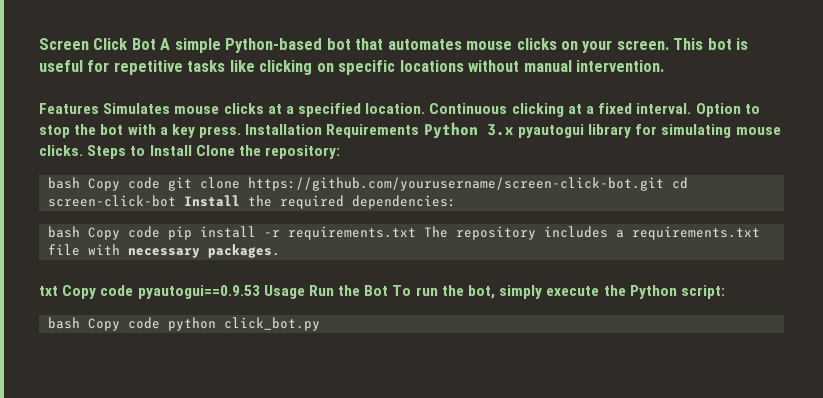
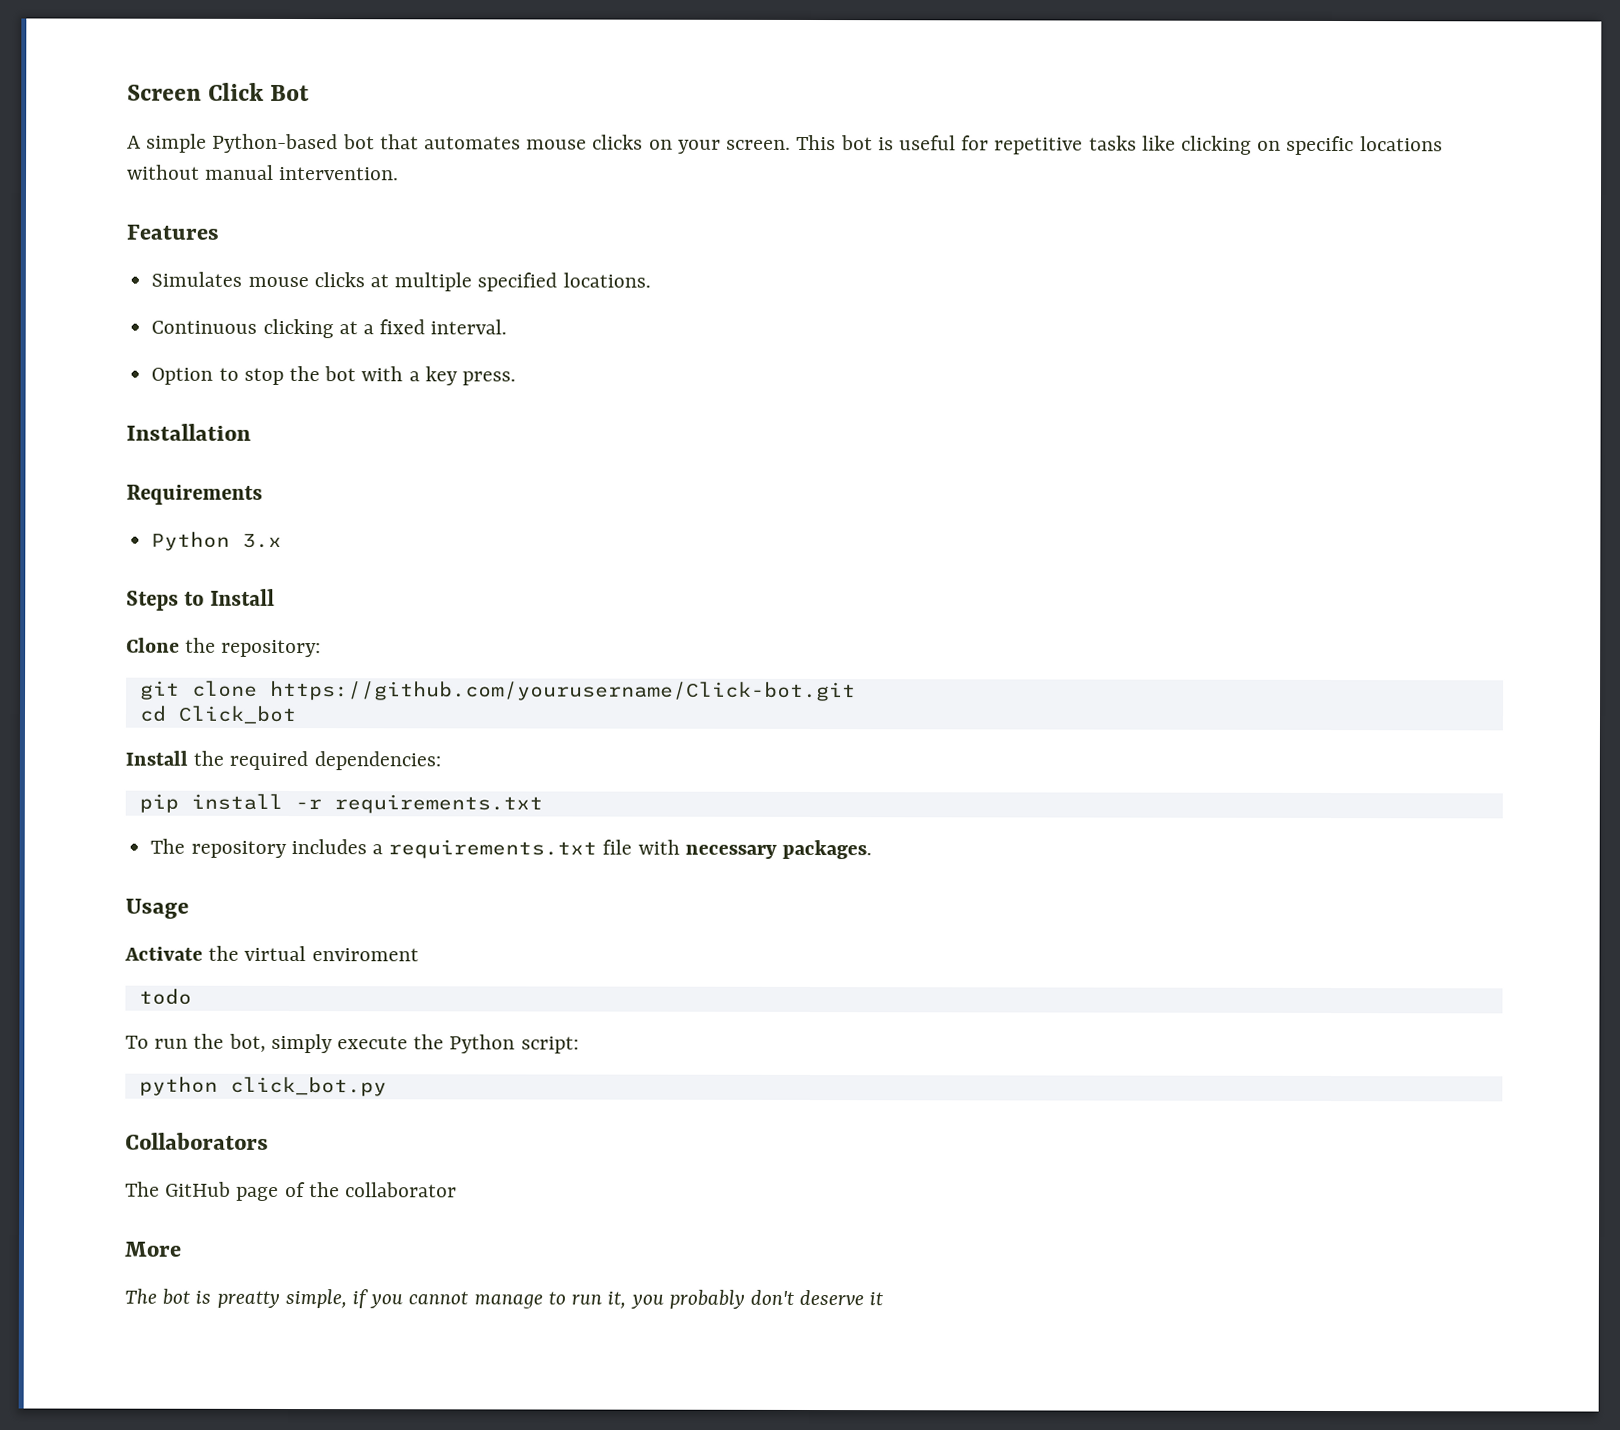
- Screen Click Bot A simple Python-based bot that automates mouse clicks on your screen.
+ Screen Click Bot
+ A simple Python-based bot that automates mouse clicks on your screen.
- Features Simulates mouse clicks at a specified location. Continuous clicking at a fixed interval. Option to stop the bot with a key press. Installation Requirements Python 3.x pyautogui library for simulating mouse clicks. Steps to Install Clone the repository:
+ Features
+ Simulates mouse clicks at multiple specified locations.
+ Continuous clicking at a fixed interval.
+ Option to stop the bot with a key press.
+ Installation
+ Requirements
+ Python 3.x
+ Steps to Install
+ Clone the repository:
- bash Copy code git clone https://github.com/yourusername/screen-click-bot.git cd screen-click-bot Install the required dependencies:
+ git clone https://github.com/yourusername/Click-bot.git
+ cd Click_bot
+ Install the required dependencies:
- bash Copy code pip install -r requirements.txt The repository includes a requirements.txt file with necessary packages.
+ pip install -r requirements.txt
+ The repository includes a requirements.txt file with necessary packages.
- txt Copy code pyautogui==0.9.53 Usage Run the Bot To run the bot, simply execute the Python script:
+ Usage
+ Activate the virtual enviroment
+ todo
+ To run the bot, simply execute the Python script:
- bash Copy code python click_bot.py
+ python click_bot.py
+ Collaborators
+ The GitHub page of the collaborator
+ More
+ The bot is preatty simple, if you cannot manage to run it, you probably don't deserve it

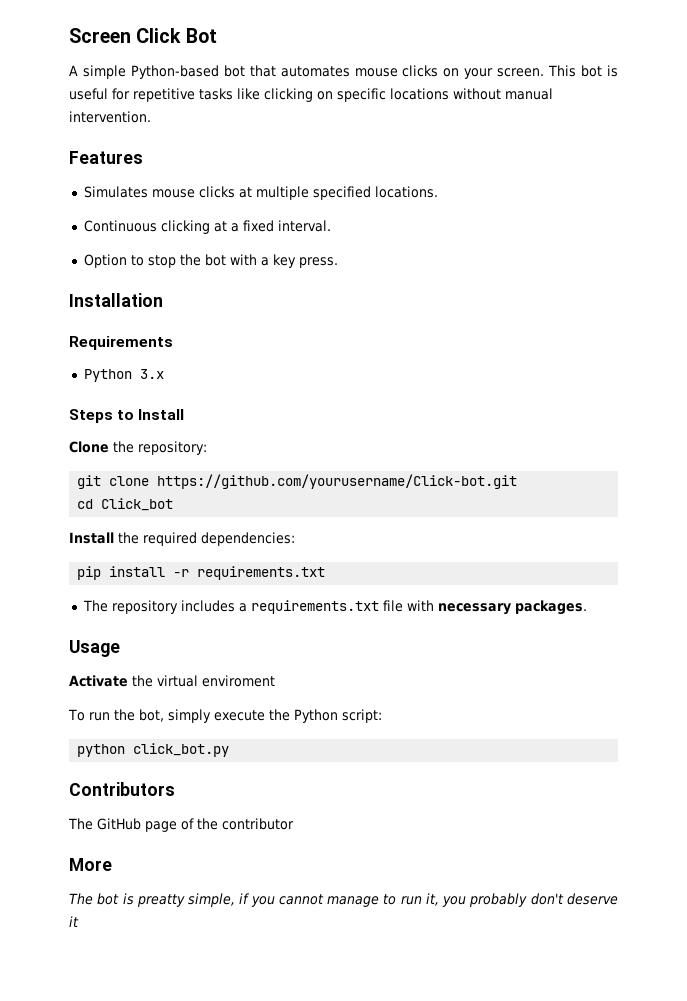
- todo
- Collaborators
+ Contributors
- The GitHub page of the collaborator
+ The GitHub page of the contributor

